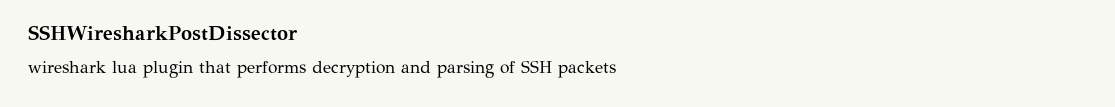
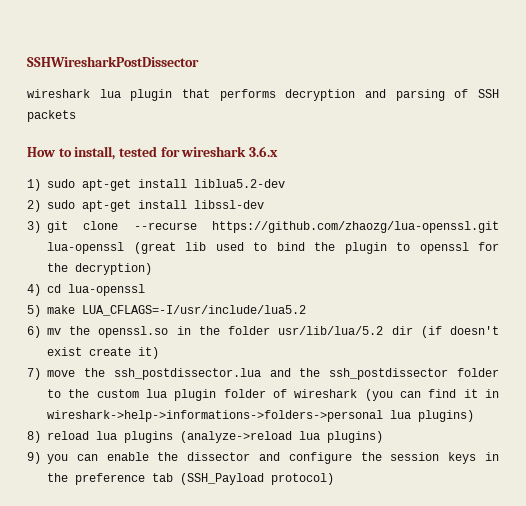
+ How to install, tested for wireshark 3.6.x
+ 1) sudo apt-get install liblua5.2-dev
+ 2) sudo apt-get install libssl-dev
+ 3) git clone --recurse https://github.com/zhaozg/lua-openssl.git lua-openssl (great lib used to bind the plugin to openssl for the decryption)
+ 4) cd lua-openssl
+ 5) make LUA_CFLAGS=-I/usr/include/lua5.2
+ 6) mv the openssl.so in the folder usr/lib/lua/5.2 dir (if doesn't exist create it)
+ 7) move the ssh_postdissector.lua and the ssh_postdissector folder to the custom lua plugin folder of wireshark (you can find it in wireshark->help->informations->folders->personal lua plugins)
+ 8) reload lua plugins (analyze->reload lua plugins)
+ 9) you can enable the dissector and configure the session keys in the preference tab (SSH_Payload protocol)

